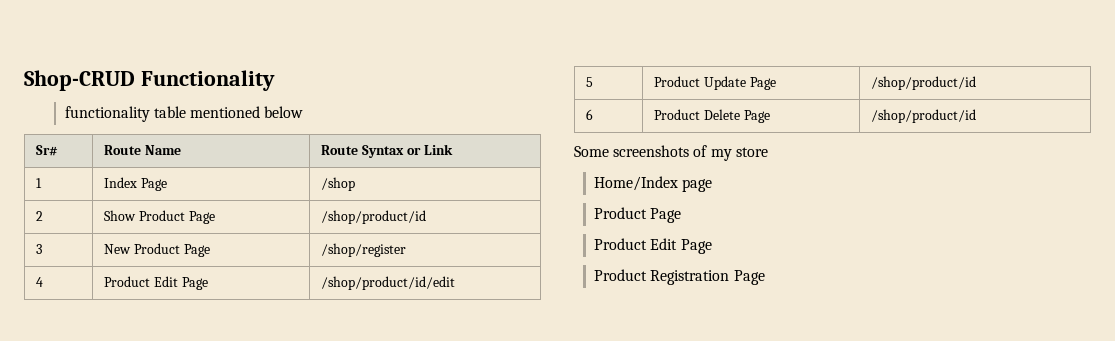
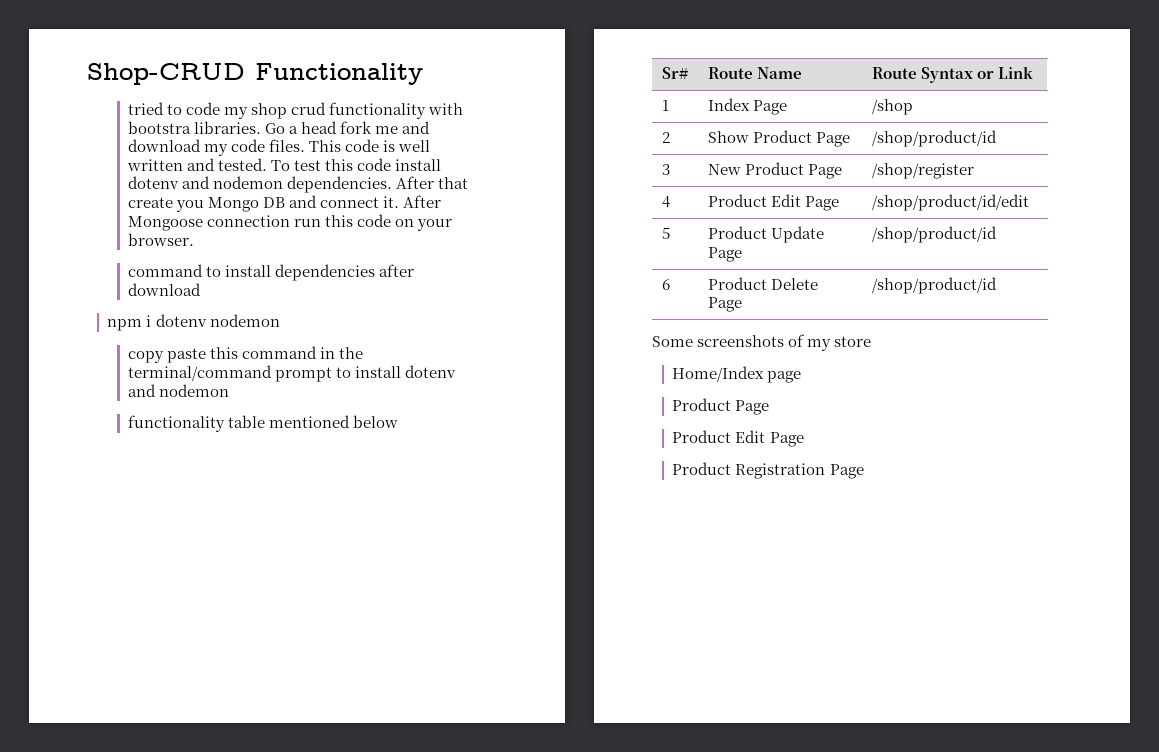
+ tried to code my shop crud functionality with bootstra libraries. Go a head fork me and download my code files. This code is well written and tested. To test this code install dotenv and nodemon dependencies. After that create you Mongo DB and connect it. After Mongoose connection run this code on your browser.
+ command to install dependencies after download
+ npm i dotenv nodemon
+ copy paste this command in the terminal/command prompt to install dotenv and nodemon

